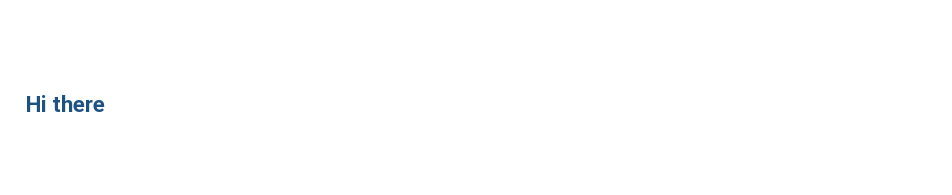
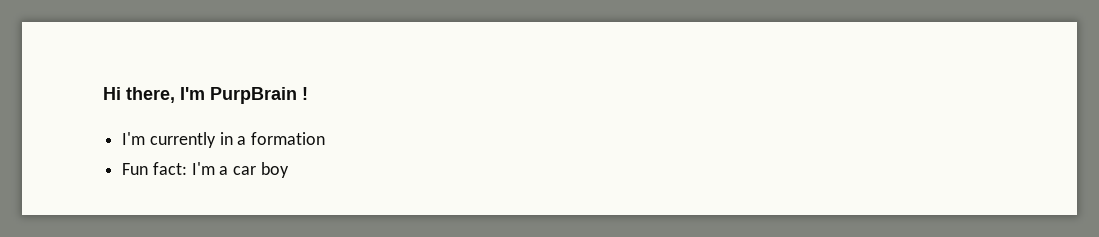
- Hi there
+ Hi there, I'm PurpBrain !
+ I'm currently in a formation
+ Fun fact: I'm a car boy

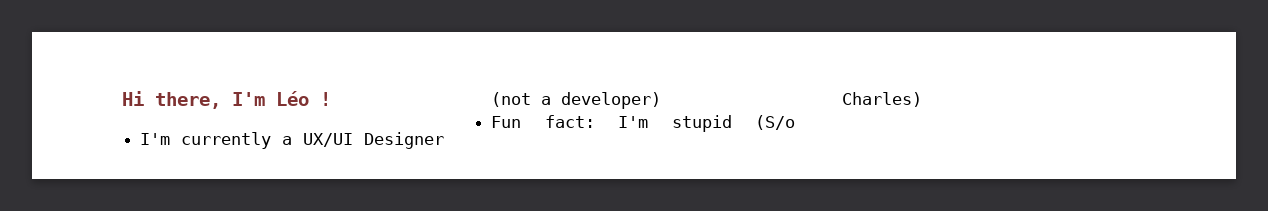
- Hi there, I'm PurpBrain !
+ Hi there, I'm Léo !
- I'm currently in a formation
+ I'm currently a UX/UI Designer (not a developer)
- Fun fact: I'm a car boy
+ Fun fact: I'm stupid (S/o Charles)

